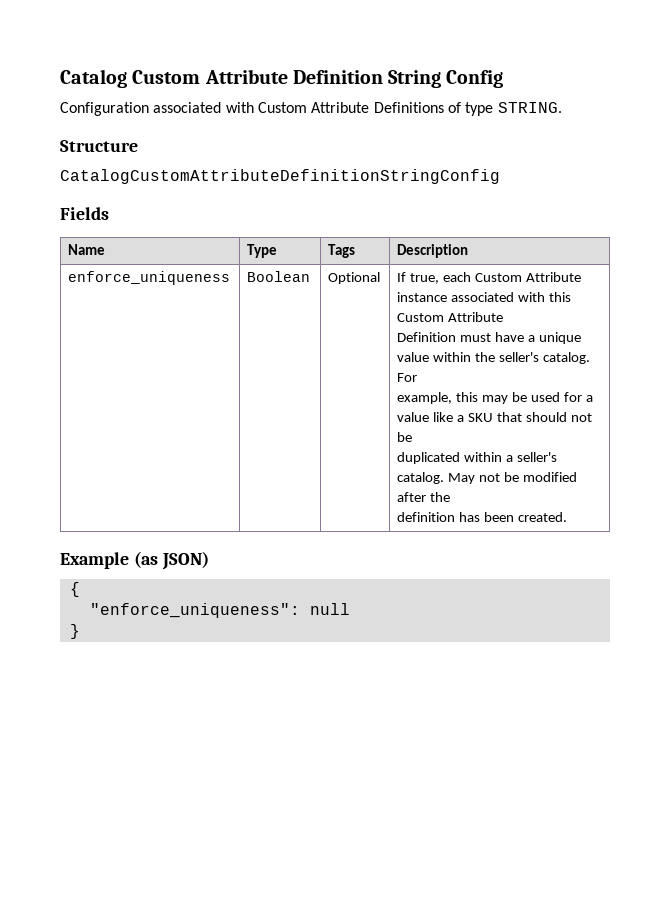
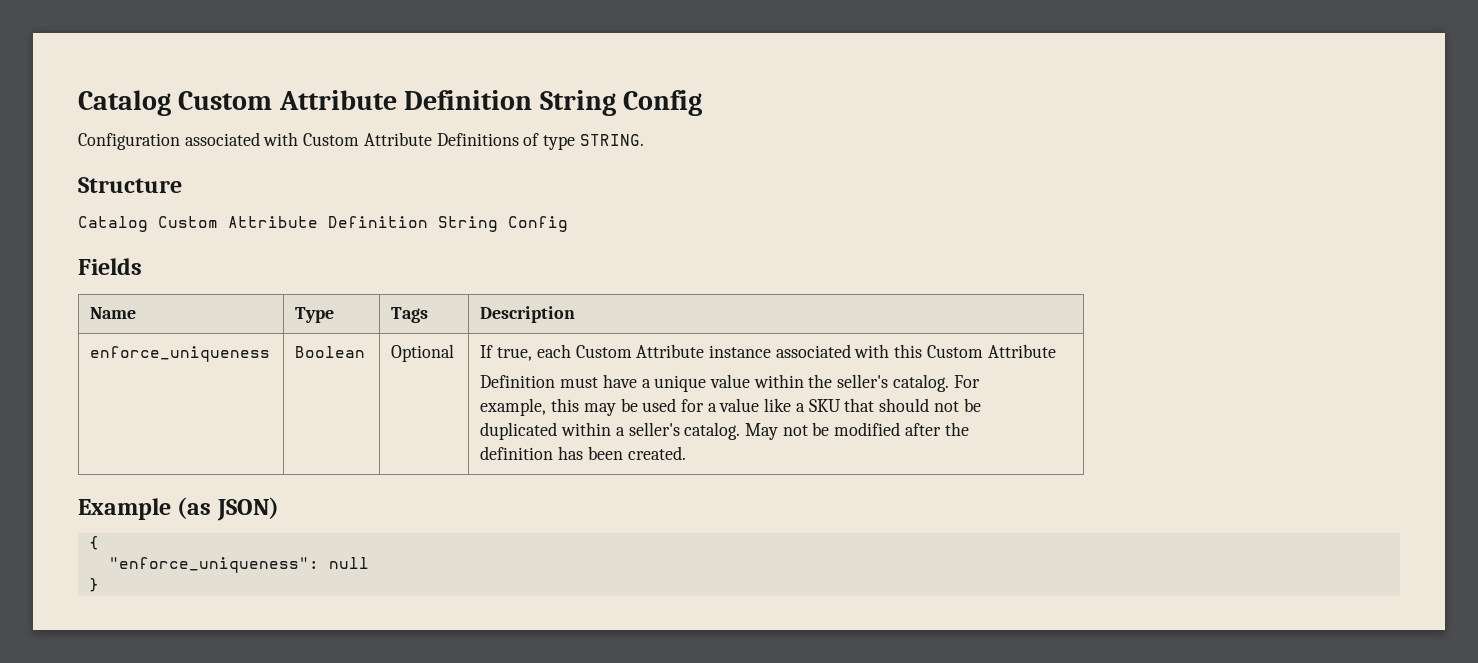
  Structure
- CatalogCustomAttributeDefinitionStringConfig
+ Catalog Custom Attribute Definition String Config

